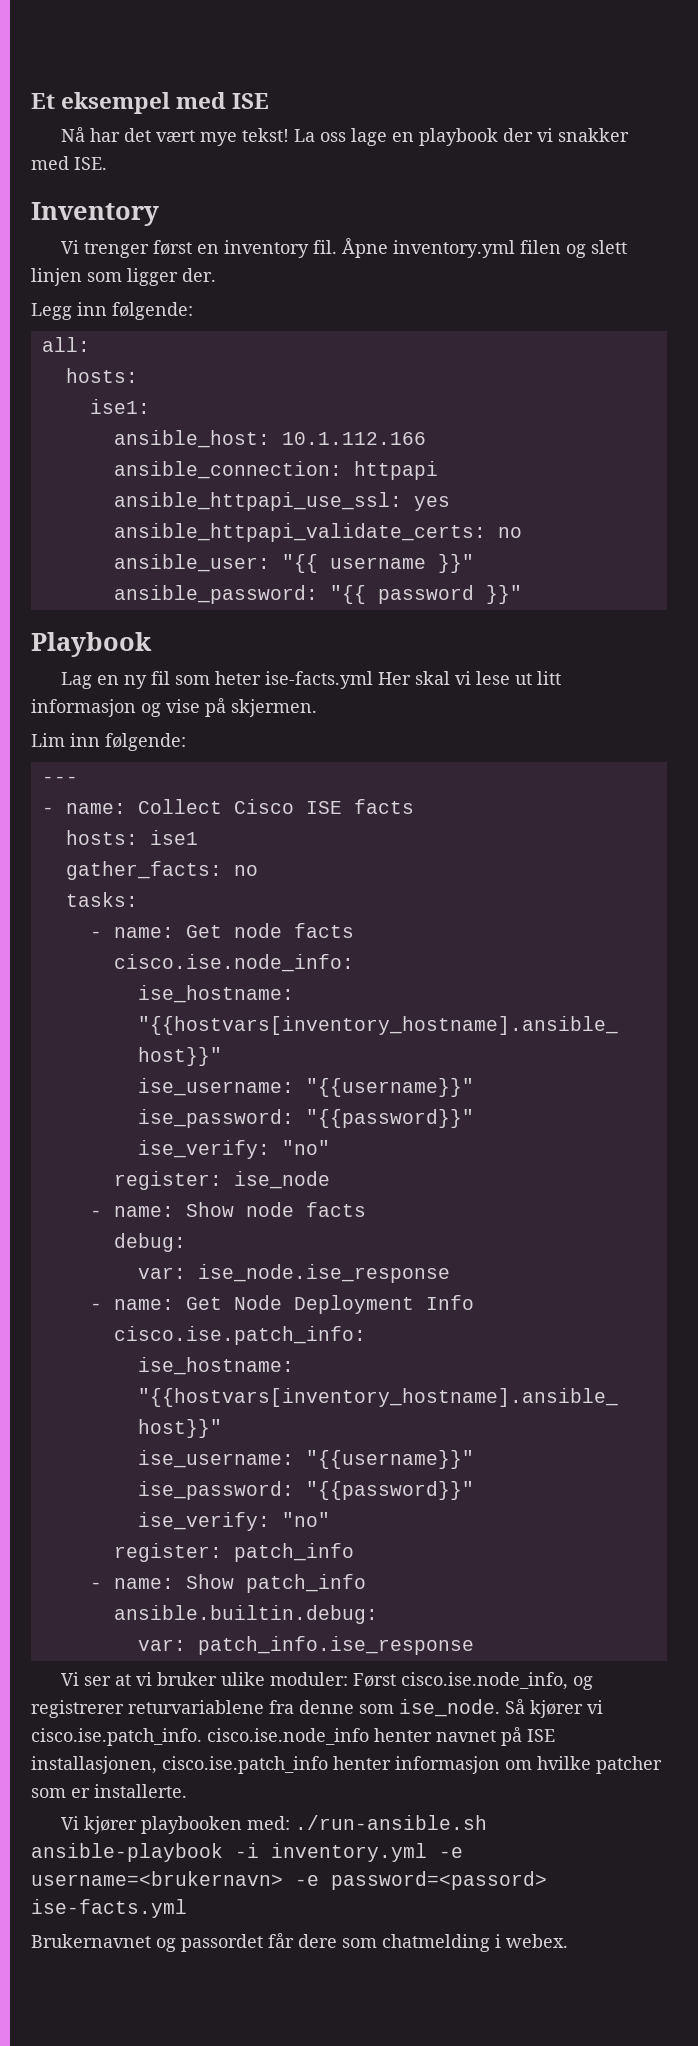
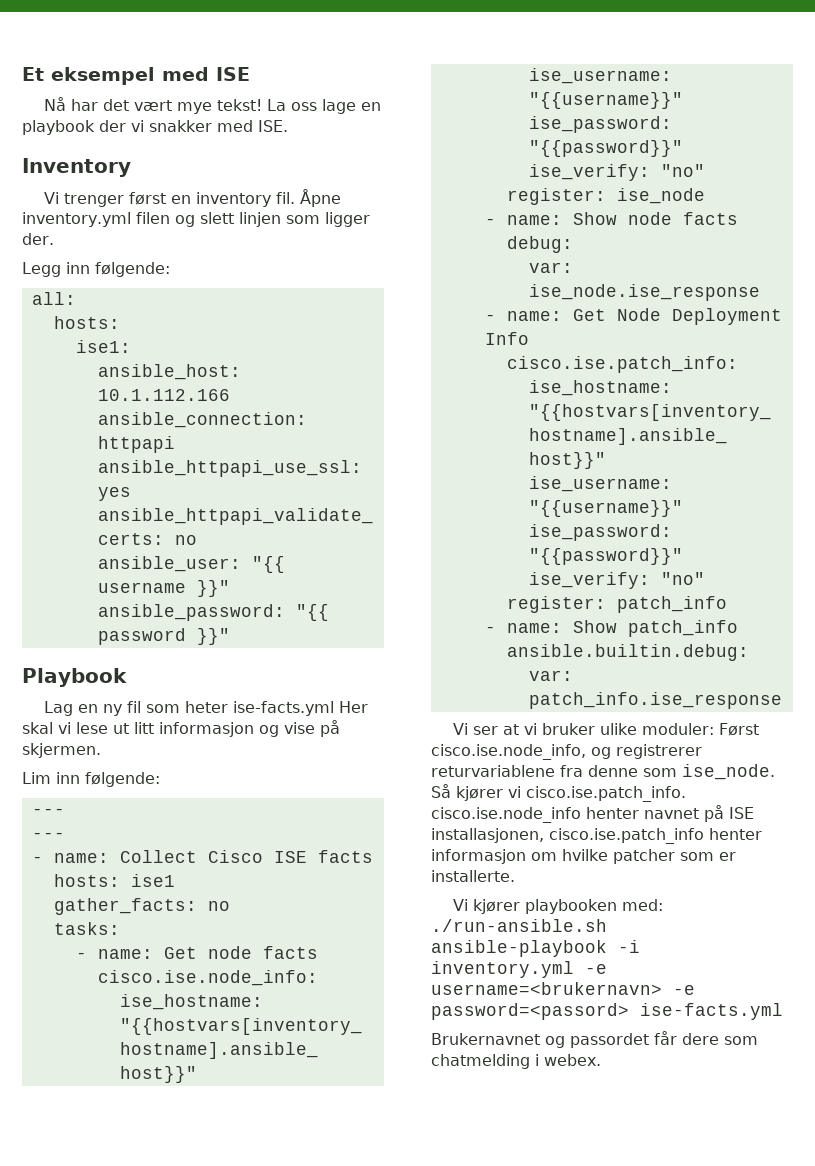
  Lim inn følgende:
+ ---

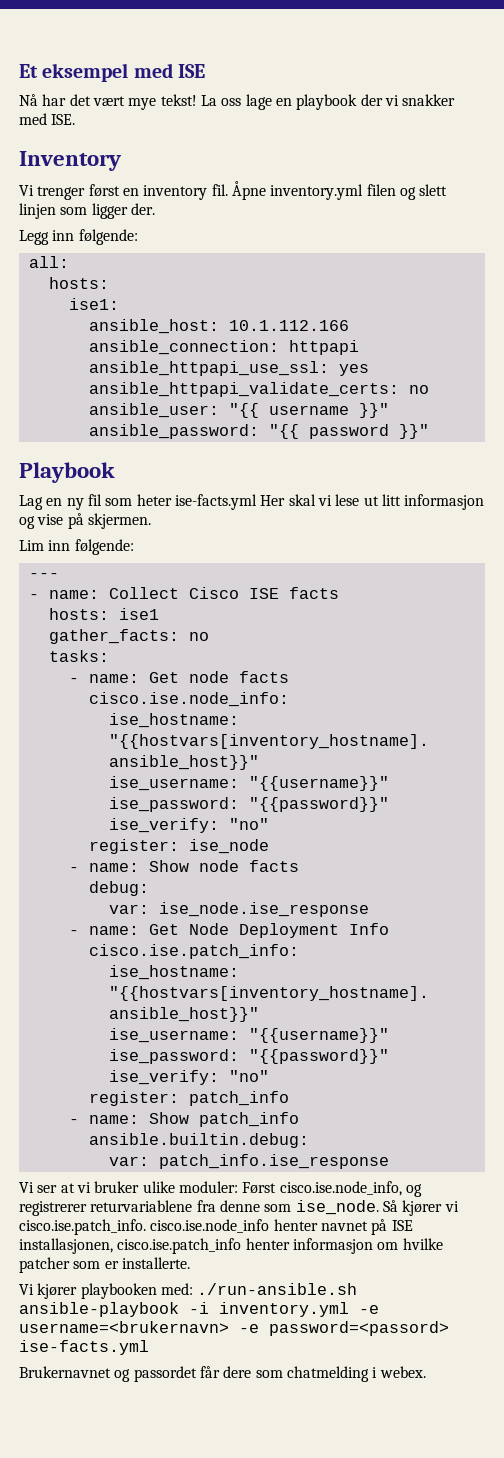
  Lim inn følgende:
- ---

